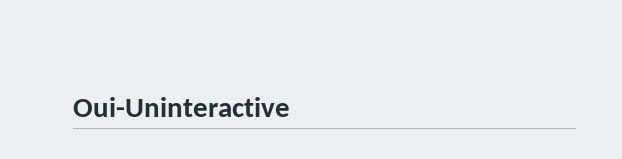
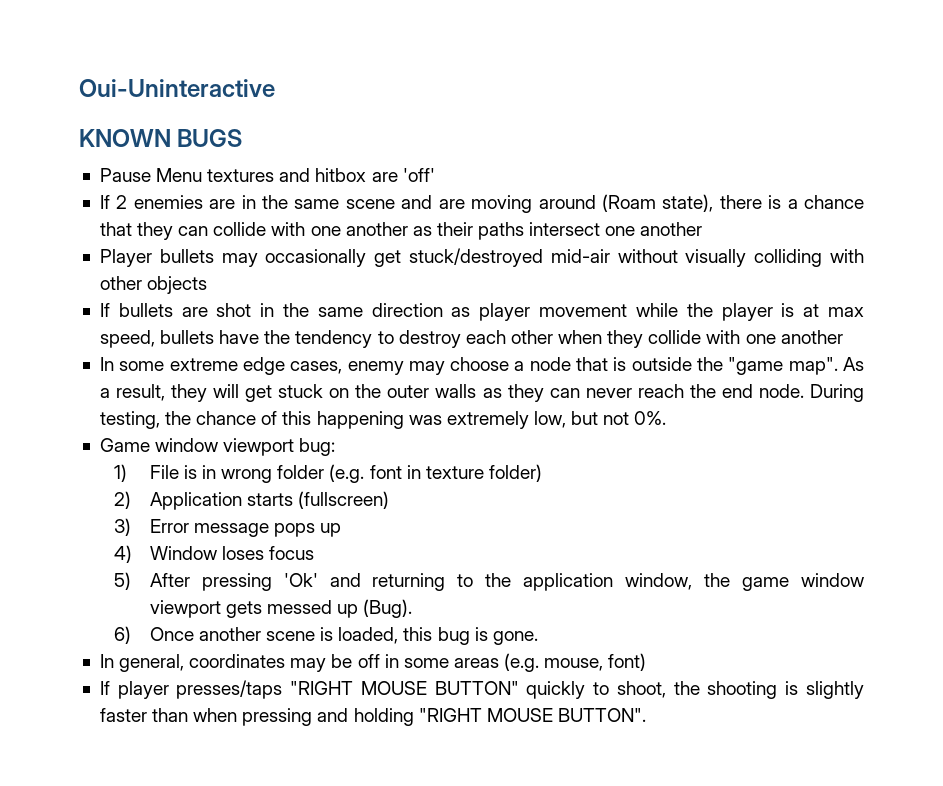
+ KNOWN BUGS
+ Pause Menu textures and hitbox are 'off'
+ If 2 enemies are in the same scene and are moving around (Roam state), there is a chance that they can collide with one another as their paths intersect one another
+ Player bullets may occasionally get stuck/destroyed mid-air without visually colliding with other objects
+ If bullets are shot in the same direction as player movement while the player is at max speed, bullets have the tendency to destroy each other when they collide with one another
+ In some extreme edge cases, enemy may choose a node that is outside the "game map". As a result, they will get stuck on the outer walls as they can never reach the end node. During testing, the chance of this happening was extremely low, but not 0%.
+ Game window viewport bug:
+ 1) File is in wrong folder (e.g. font in texture folder)
+ 2) Application starts (fullscreen)
+ 3) Error message pops up
+ 4) Window loses focus
+ 5) After pressing 'Ok' and returning to the application window, the game window viewport gets messed up (Bug).
+ 6) Once another scene is loaded, this bug is gone.
+ In general, coordinates may be off in some areas (e.g. mouse, font)
+ If player presses/taps "RIGHT MOUSE BUTTON" quickly to shoot, the shooting is slightly faster than when pressing and holding "RIGHT MOUSE BUTTON".

